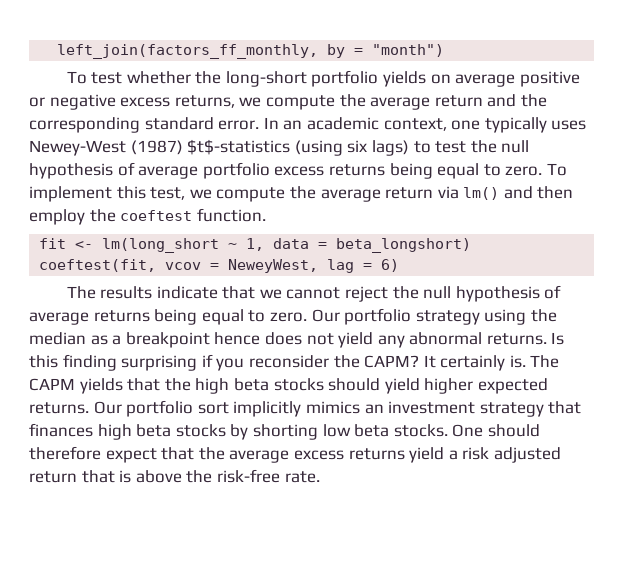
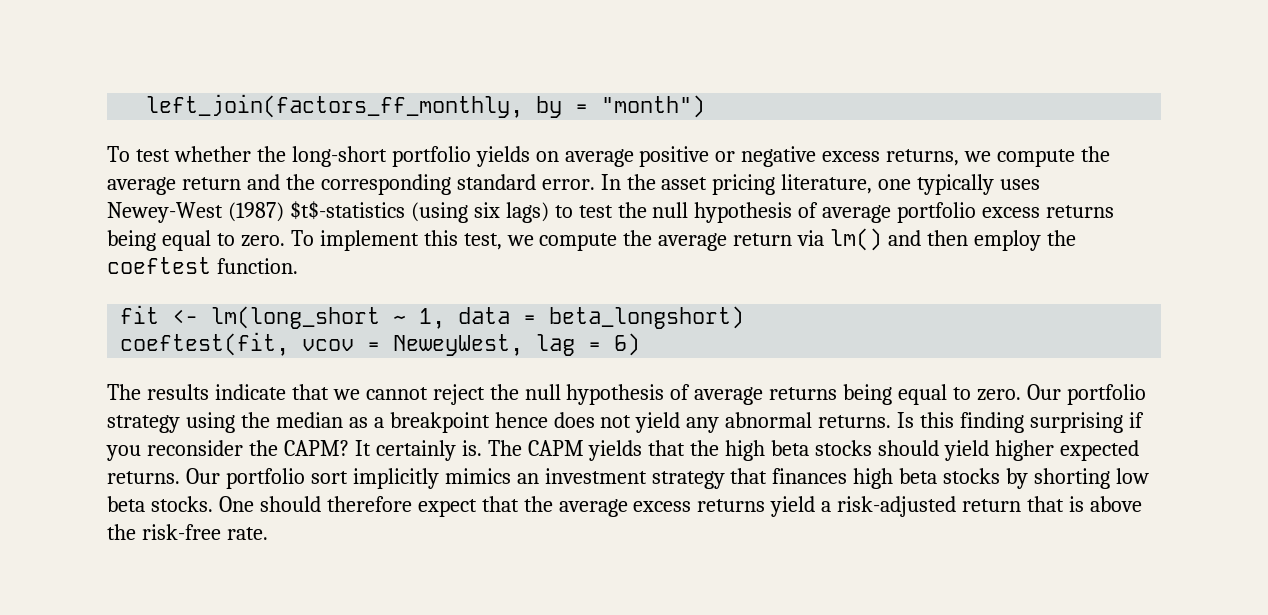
- In an academic context, one typically uses Newey-West (1987) $t$-statistics (using six lags) to test the null hypothesis of average portfolio excess returns being equal to zero.
+ In the asset pricing literature, one typically uses Newey-West (1987) $t$-statistics (using six lags) to test the null hypothesis of average portfolio excess returns being equal to zero.
- One should therefore expect that the average excess returns yield a risk adjusted return that is above the risk-free rate.
+ One should therefore expect that the average excess returns yield a risk-adjusted return that is above the risk-free rate.

